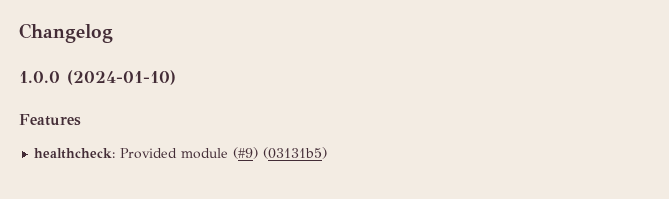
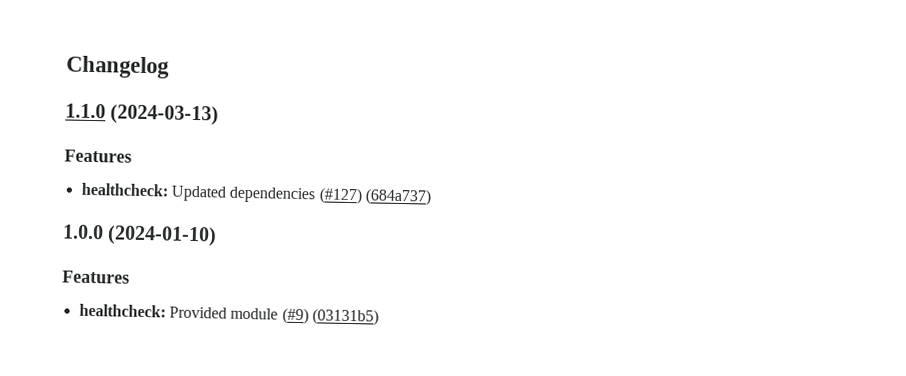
+ 1.1.0 (2024-03-13)
+ Features
+ healthcheck: Updated dependencies (#127) (684a737)

